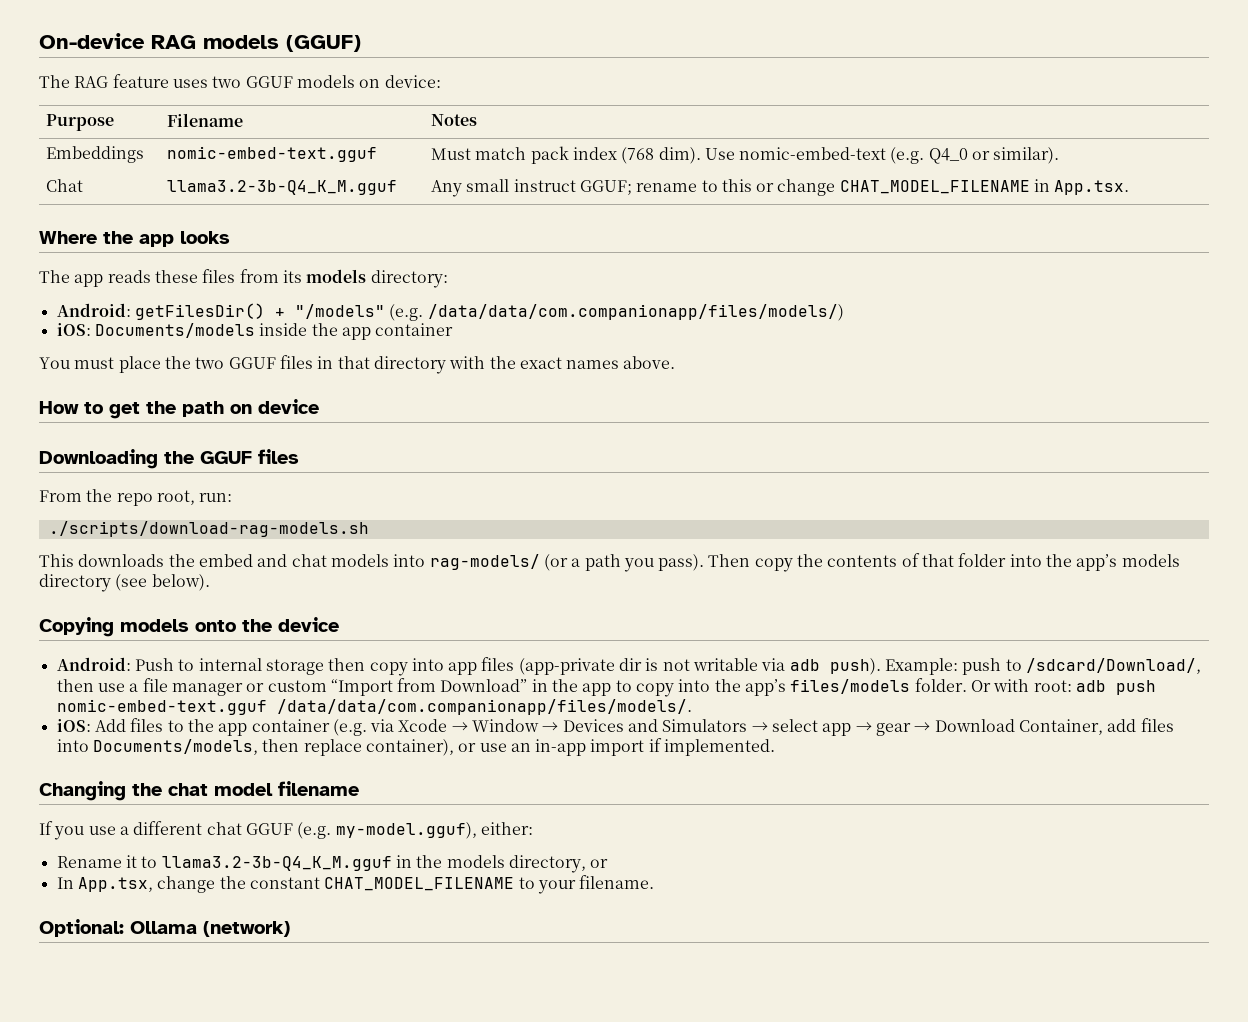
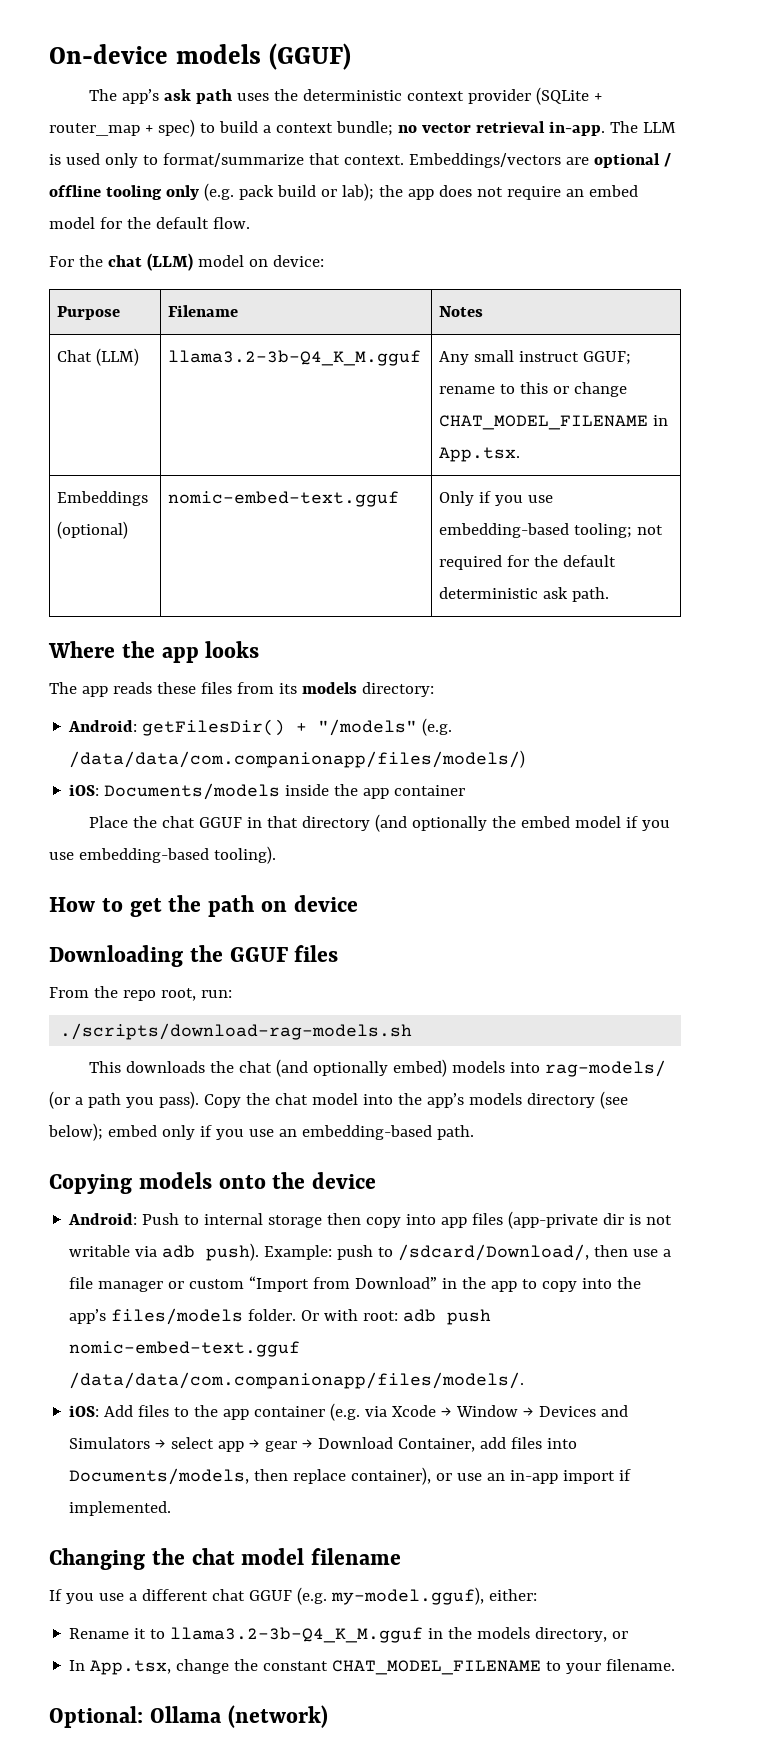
- On-device RAG models (GGUF)
+ On-device models (GGUF)
- The RAG feature uses two GGUF models on device:
+ The app’s ask path uses the deterministic context provider (SQLite + router_map + spec) to build a context bundle; no vector retrieval in-app. The LLM is used only to format/summarize that context. Embeddings/vectors are optional / offline tooling only (e.g. pack build or lab); the app does not require an embed model for the default flow.
+ For the chat (LLM) model on device:
- Embeddings | nomic-embed-text.gguf | Must match pack index (768 dim). Use nomic-embed-text (e.g. Q4_0 or similar).
- Chat | llama3.2-3b-Q4_K_M.gguf | Any small instruct GGUF; rename to this or change CHAT_MODEL_FILENAME in App.tsx.
+ Chat (LLM) | llama3.2-3b-Q4_K_M.gguf | Any small instruct GGUF; rename to this or change CHAT_MODEL_FILENAME in App.tsx.
+ Embeddings (optional) | nomic-embed-text.gguf | Only if you use embedding-based tooling; not required for the default deterministic ask path.
- You must place the two GGUF files in that directory with the exact names above.
+ Place the chat GGUF in that directory (and optionally the embed model if you use embedding-based tooling).
- This downloads the embed and chat models into rag-models/ (or a path you pass).
+ This downloads the chat (and optionally embed) models into rag-models/ (or a path you pass).
- Then copy the contents of that folder into the app’s models directory (see below).
+ Copy the chat model into the app’s models directory (see below); embed only if you use an embedding-based path.

